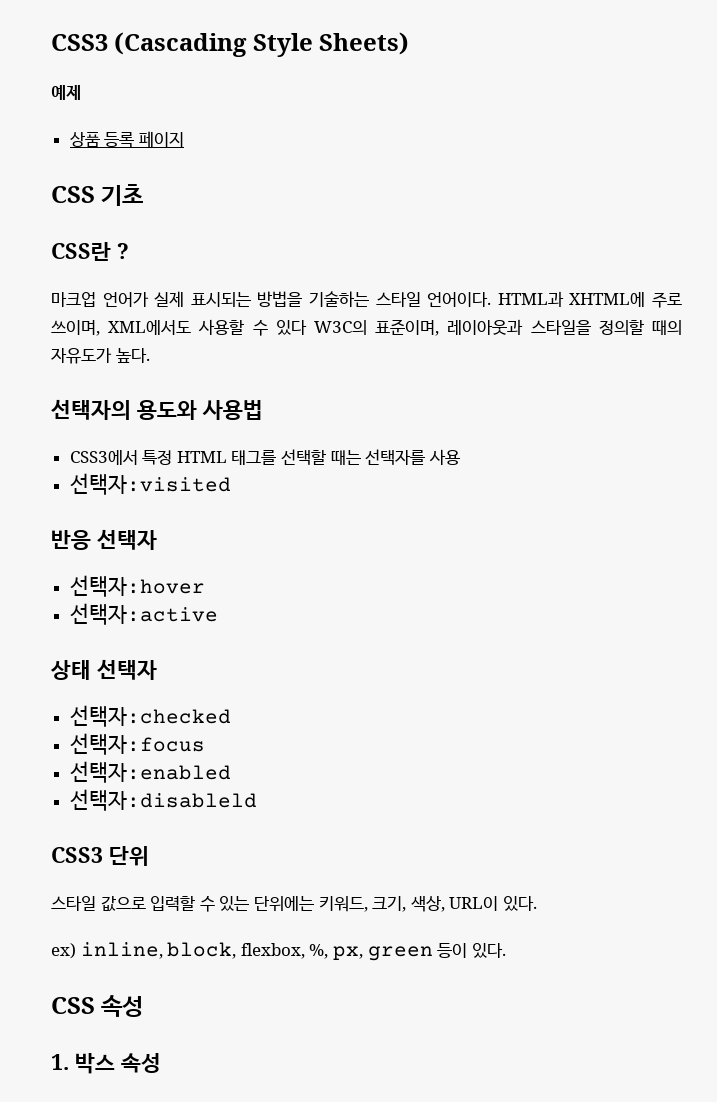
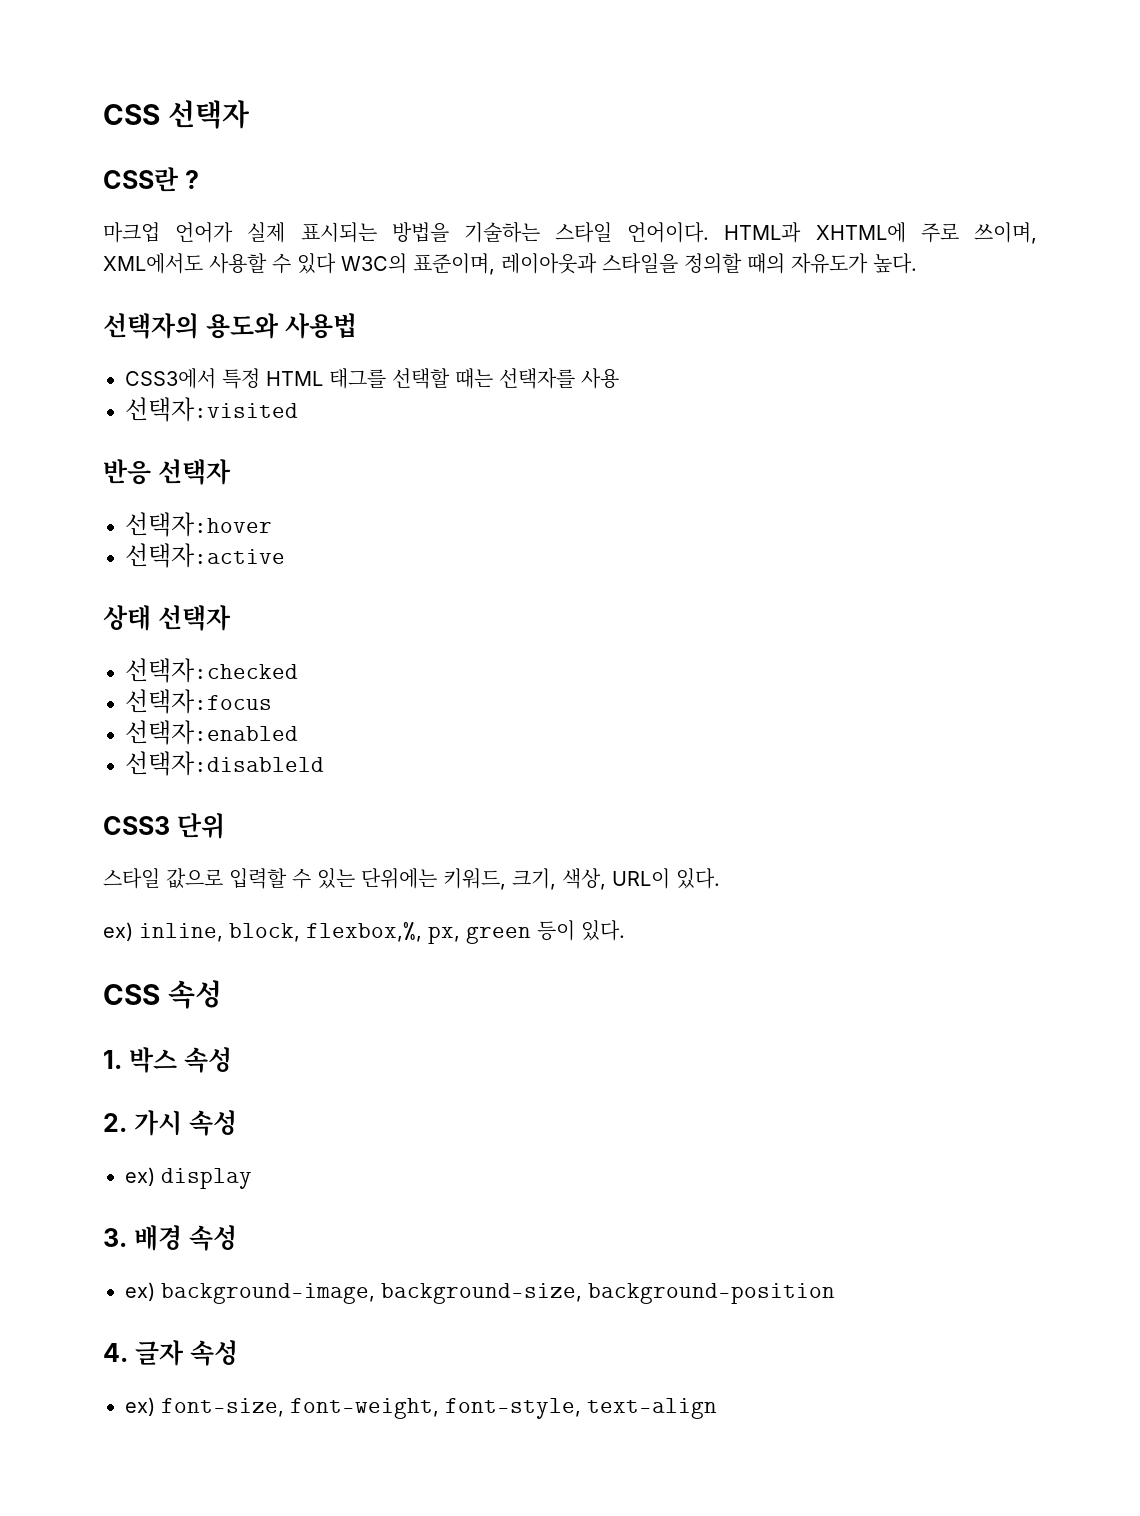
- CSS3 (Cascading Style Sheets)
- 예제
- 상품 등록 페이지
- CSS 기초
+ CSS 선택자
- ex) inline, block, flexbox, %, px, green 등이 있다.
+ ex) inline, block, flexbox,%, px, green 등이 있다.
+ 2. 가시 속성
+ ex) display
+ 3. 배경 속성
+ ex) background-image, background-size, background-position
+ 4. 글자 속성
+ ex) font-size, font-weight, font-style, text-align

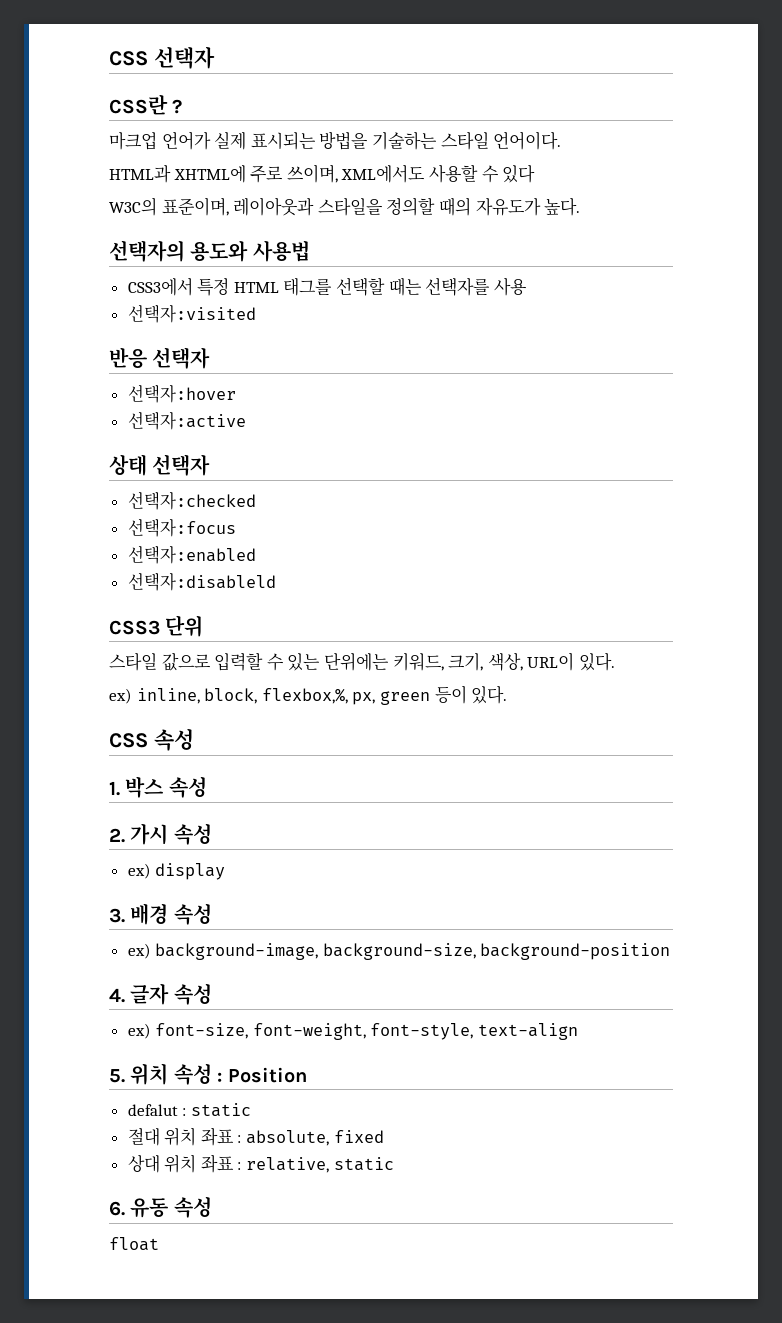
- 마크업 언어가 실제 표시되는 방법을 기술하는 스타일 언어이다. HTML과 XHTML에 주로 쓰이며, XML에서도 사용할 수 있다 W3C의 표준이며, 레이아웃과 스타일을 정의할 때의 자유도가 높다.
+ 마크업 언어가 실제 표시되는 방법을 기술하는 스타일 언어이다.
+ HTML과 XHTML에 주로 쓰이며, XML에서도 사용할 수 있다
+ W3C의 표준이며, 레이아웃과 스타일을 정의할 때의 자유도가 높다.
+ 5. 위치 속성 : Position
+ defalut : static
+ 절대 위치 좌표 : absolute, fixed
+ 상대 위치 좌표 : relative, static
+ 6. 유동 속성
+ float

